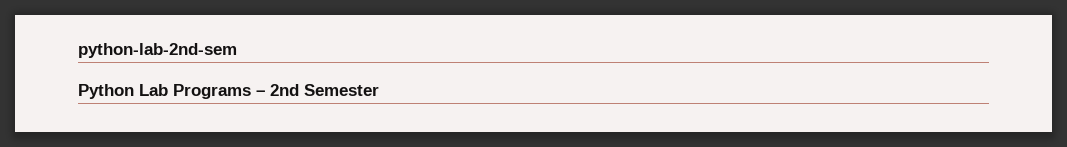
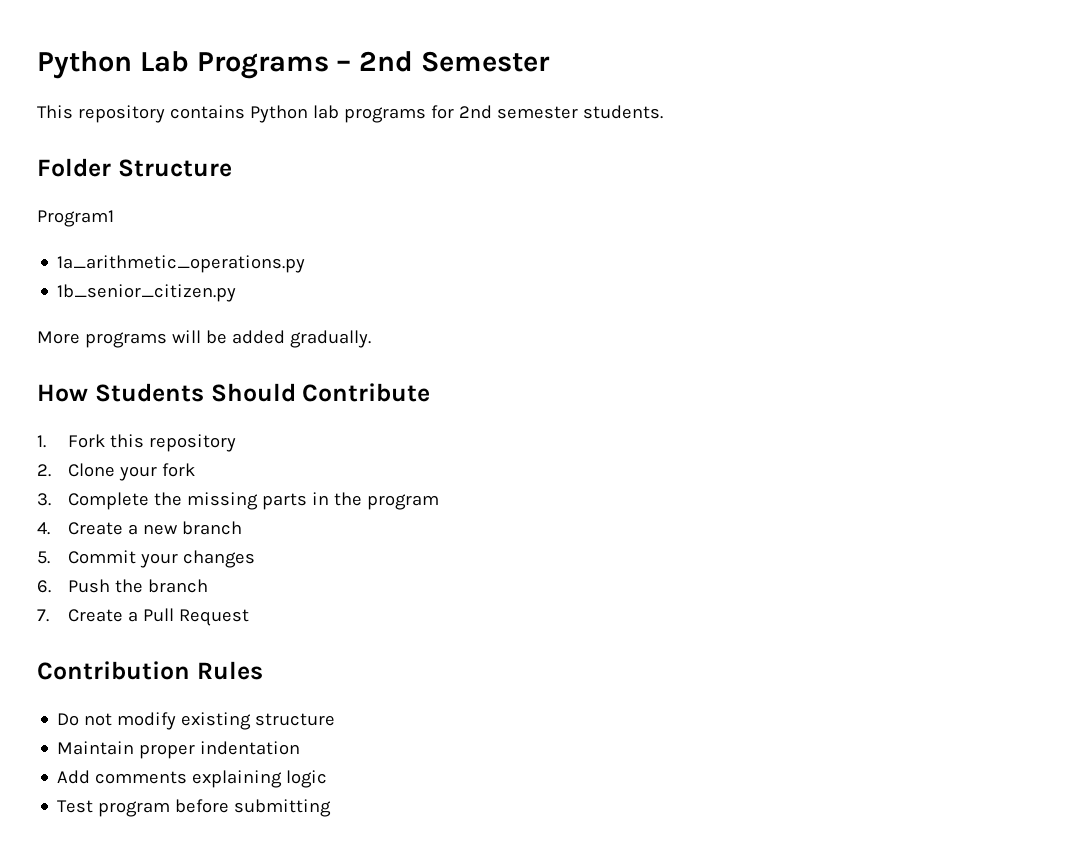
- python-lab-2nd-sem
+ This repository contains Python lab programs for 2nd semester students.
+ Folder Structure
+ Program1
+ 1a_arithmetic_operations.py
+ 1b_senior_citizen.py
+ More programs will be added gradually.
+ How Students Should Contribute
+ 1. Fork this repository
+ 2. Clone your fork
+ 3. Complete the missing parts in the program
+ 4. Create a new branch
+ 5. Commit your changes
+ 6. Push the branch
+ 7. Create a Pull Request
+ Contribution Rules
+ Do not modify existing structure
+ Maintain proper indentation
+ Add comments explaining logic
+ Test program before submitting

